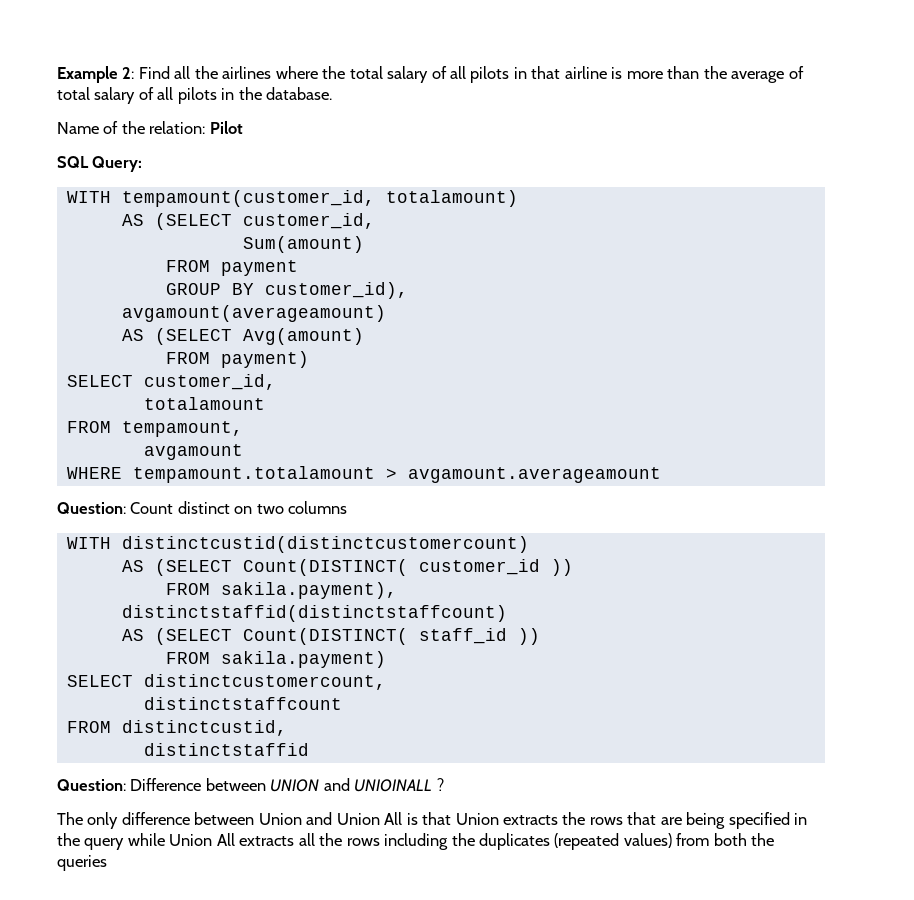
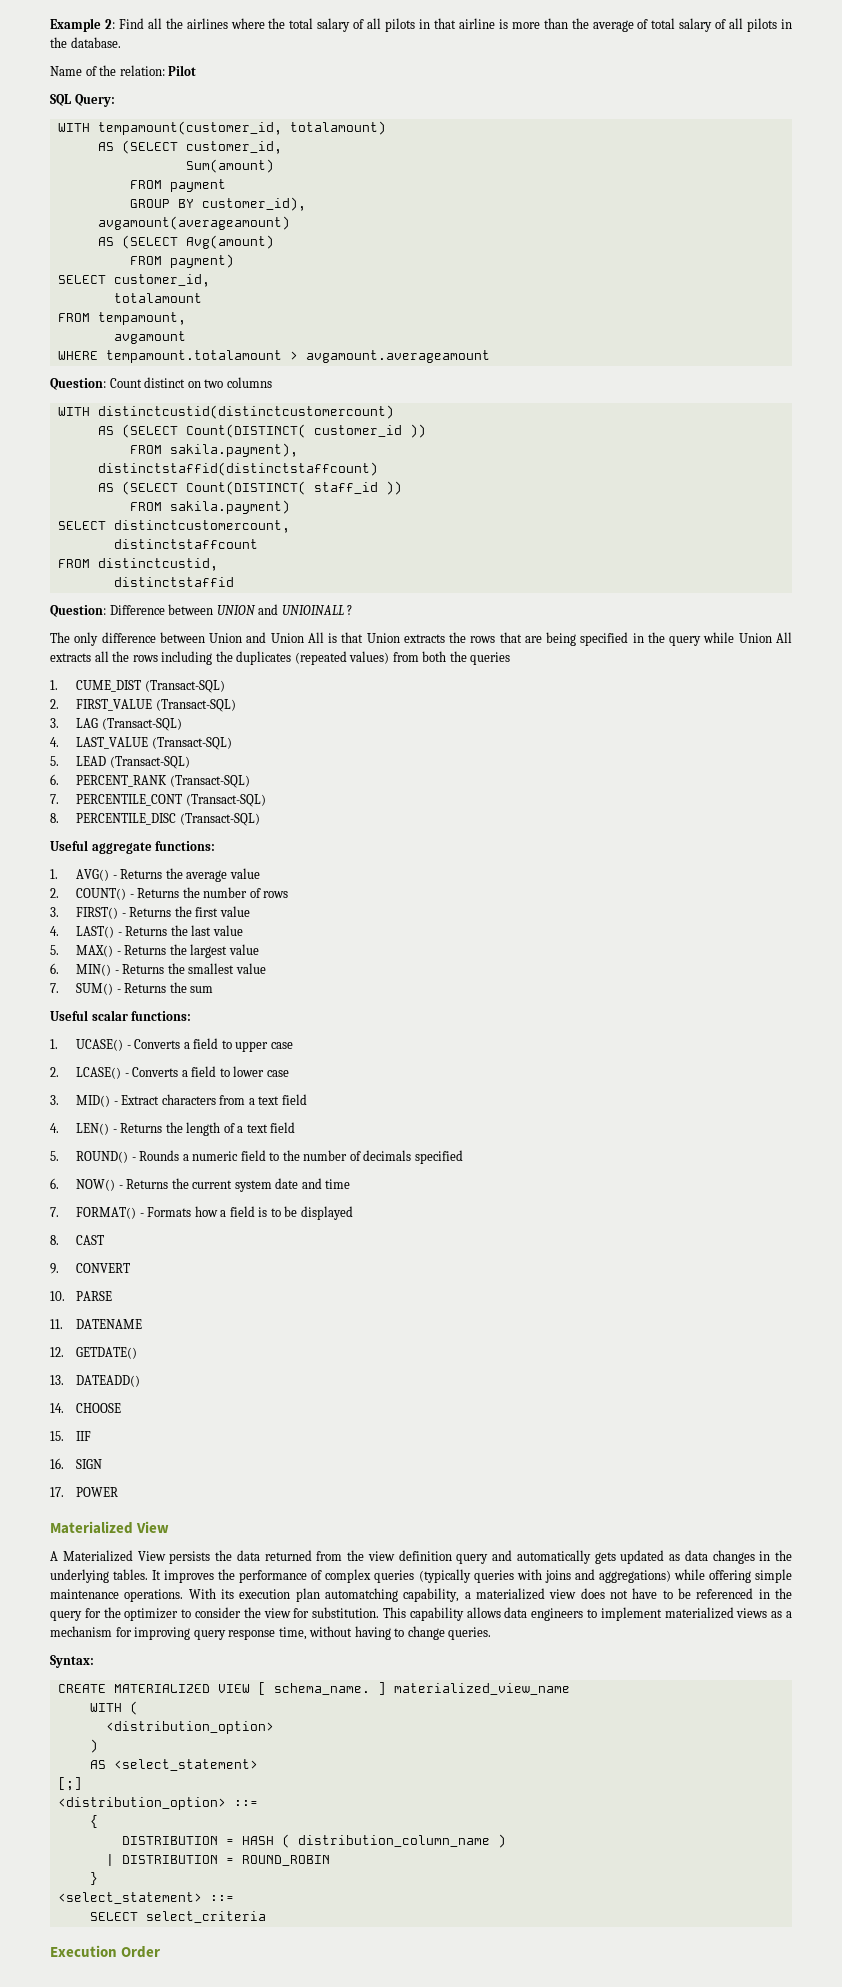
+ 1. CUME_DIST (Transact-SQL)
+ 2. FIRST_VALUE (Transact-SQL)
+ 3. LAG (Transact-SQL)
+ 4. LAST_VALUE (Transact-SQL)
+ 5. LEAD (Transact-SQL)
+ 6. PERCENT_RANK (Transact-SQL)
+ 7. PERCENTILE_CONT (Transact-SQL)
+ 8. PERCENTILE_DISC (Transact-SQL)
+ Useful aggregate functions:
+ 1. AVG() - Returns the average value
+ 2. COUNT() - Returns the number of rows
+ 3. FIRST() - Returns the first value
+ 4. LAST() - Returns the last value
+ 5. MAX() - Returns the largest value
+ 6. MIN() - Returns the smallest value
+ 7. SUM() - Returns the sum
+ Useful scalar functions:
+ 1. UCASE() - Converts a field to upper case
+ 2. LCASE() - Converts a field to lower case
+ 3. MID() - Extract characters from a text field
+ 4. LEN() - Returns the length of a text field
+ 5. ROUND() - Rounds a numeric field to the number of decimals specified
+ 6. NOW() - Returns the current system date and time
+ 7. FORMAT() - Formats how a field is to be displayed
+ 8. CAST
+ 9. CONVERT
+ 10. PARSE
+ 11. DATENAME
+ 12. GETDATE()
+ 13. DATEADD()
+ 14. CHOOSE
+ 15. IIF
+ 16. SIGN
+ 17. POWER
+ Materialized View
+ A Materialized View persists the data returned from the view definition query and automatically gets updated as data changes in the underlying tables. It improves the performance of complex queries (typically queries with joins and aggregations) while offering simple maintenance operations. With its execution plan automatching capability, a materialized view does not have to be referenced in the query for the optimizer to consider the view for substitution. This capability allows data engineers to implement materialized views as a mechanism for improving query response time, without having to change queries.
+ Syntax:
+ CREATE MATERIALIZED VIEW [ schema_name. ] materialized_view_name
+ WITH (
+ <distribution_option>
+ )
+ AS <select_statement>
+ [;]
+ <distribution_option> ::=
+ {
+ DISTRIBUTION = HASH ( distribution_column_name )
+ | DISTRIBUTION = ROUND_ROBIN
+ }
+ <select_statement> ::=
+ SELECT select_criteria
+ Execution Order

